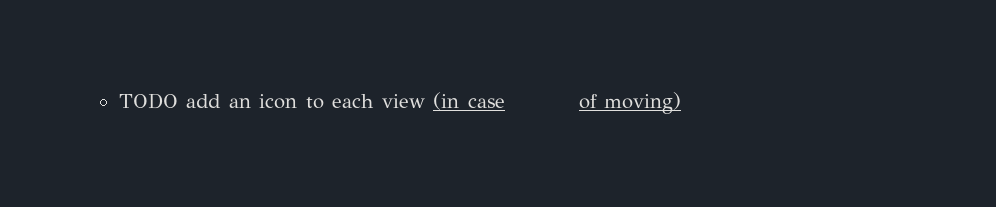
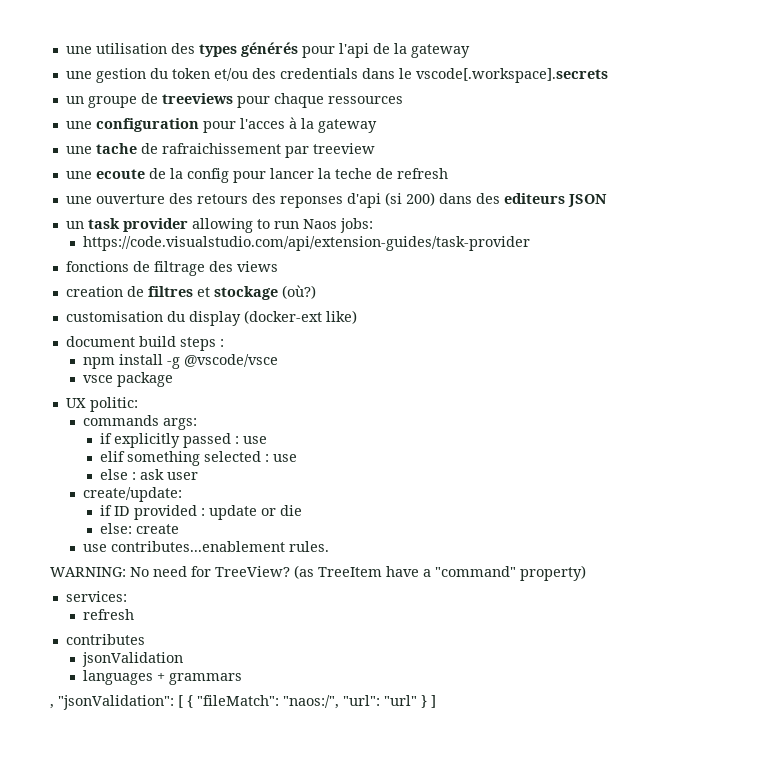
- TODO add an icon to each view (in case of moving)
+ une utilisation des types générés pour l'api de la gateway
+ une gestion du token et/ou des credentials dans le vscode[.workspace].secrets
+ un groupe de treeviews pour chaque ressources
+ une configuration pour l'acces à la gateway
+ une tache de rafraichissement par treeview
+ une ecoute de la config pour lancer la teche de refresh
+ une ouverture des retours des reponses d'api (si 200) dans des editeurs JSON
+ un task provider allowing to run Naos jobs:
+ https://code.visualstudio.com/api/extension-guides/task-provider
+ fonctions de filtrage des views
+ creation de filtres et stockage (où?)
+ customisation du display (docker-ext like)
+ document build steps :
+ npm install -g @vscode/vsce
+ vsce package
+ UX politic:
+ commands args:
+ if explicitly passed : use
+ elif something selected : use
+ else : ask user
+ create/update:
+ if ID provided : update or die
+ else: create
+ use contributes...enablement rules.
+ WARNING: No need for TreeView? (as TreeItem have a "command" property)
+ services:
+ refresh
+ contributes
+ jsonValidation
+ languages + grammars
+ , "jsonValidation": [ { "fileMatch": "naos:/", "url": "url" } ]

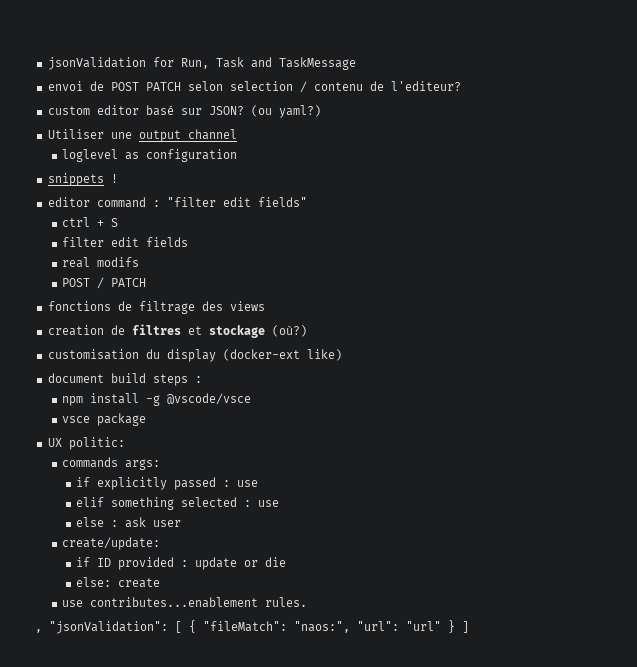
- une utilisation des types générés pour l'api de la gateway
- une gestion du token et/ou des credentials dans le vscode[.workspace].secrets
- un groupe de treeviews pour chaque ressources
- une configuration pour l'acces à la gateway
- une tache de rafraichissement par treeview
- une ecoute de la config pour lancer la teche de refresh
- une ouverture des retours des reponses d'api (si 200) dans des editeurs JSON
- un task provider allowing to run Naos jobs:
- https://code.visualstudio.com/api/extension-guides/task-provider
+ jsonValidation for Run, Task and TaskMessage
+ envoi de POST PATCH selon selection / contenu de l'editeur?
+ custom editor basé sur JSON? (ou yaml?)
+ Utiliser une output channel
+ loglevel as configuration
+ snippets !
+ editor command : "filter edit fields"
+ ctrl + S
+ filter edit fields
+ real modifs
+ POST / PATCH
- WARNING: No need for TreeView? (as TreeItem have a "command" property)
- services:
- refresh
- contributes
- jsonValidation
- languages + grammars
- , "jsonValidation": [ { "fileMatch": "naos:/", "url": "url" } ]
+ , "jsonValidation": [ { "fileMatch": "naos:", "url": "url" } ]

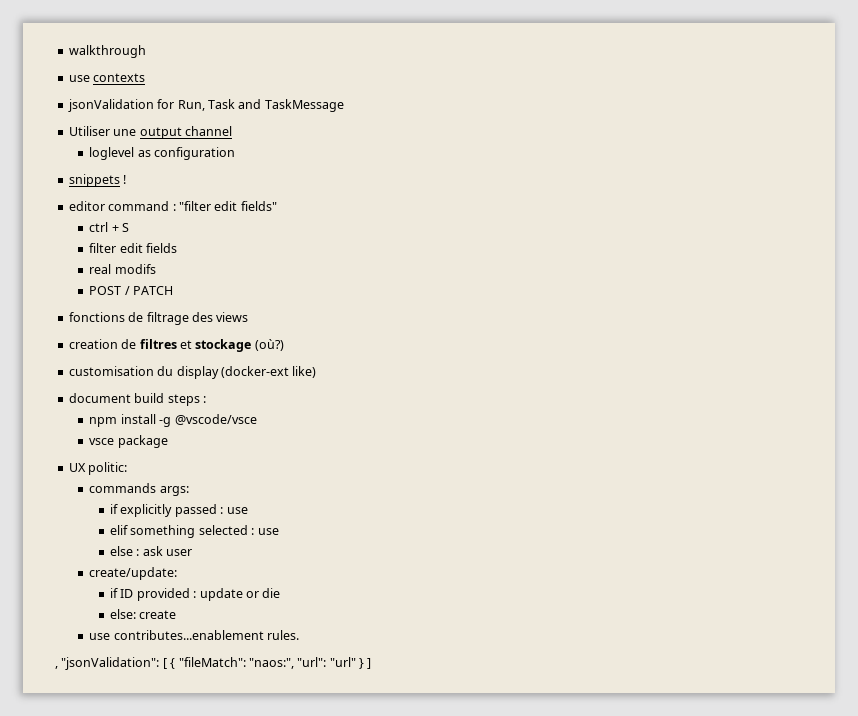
+ walkthrough
+ use contexts
- envoi de POST PATCH selon selection / contenu de l'editeur?
- custom editor basé sur JSON? (ou yaml?)

